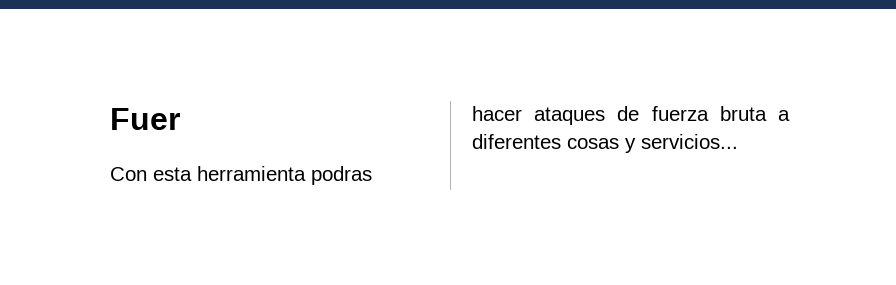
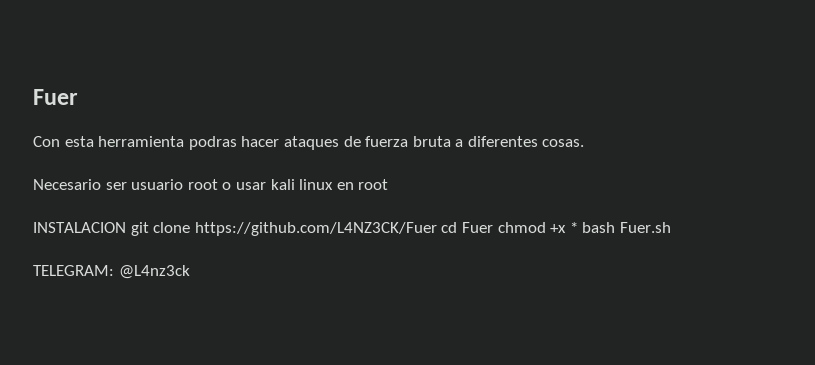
- Con esta herramienta podras hacer ataques de fuerza bruta a diferentes cosas y servicios...
+ Con esta herramienta podras hacer ataques de fuerza bruta a diferentes cosas.
+ Necesario ser usuario root o usar kali linux en root
+ INSTALACION git clone https://github.com/L4NZ3CK/Fuer cd Fuer chmod +x * bash Fuer.sh
+ TELEGRAM: @L4nz3ck

